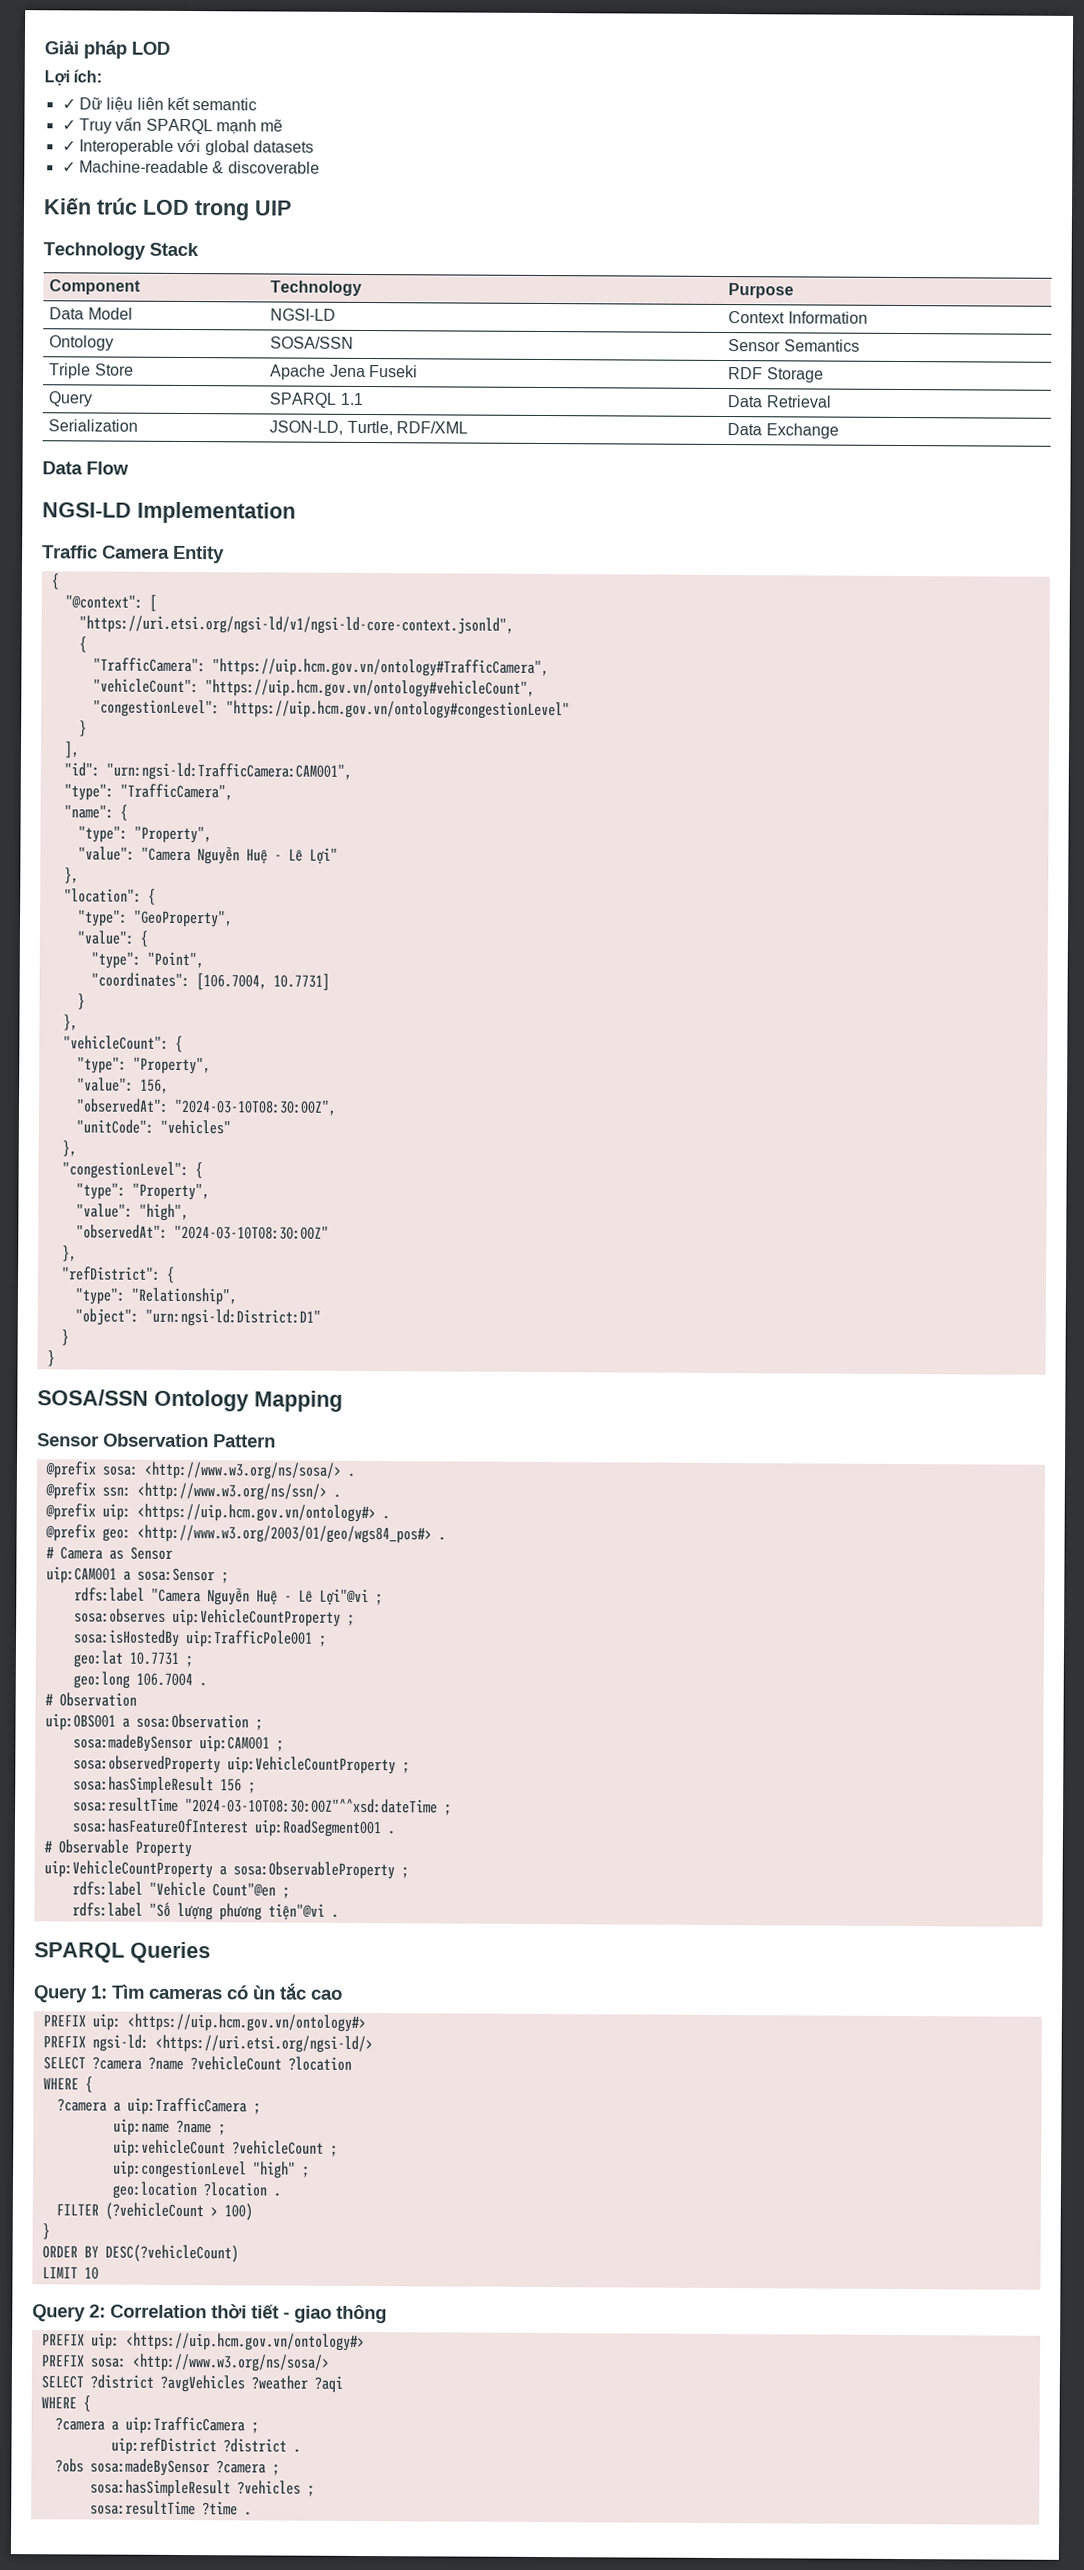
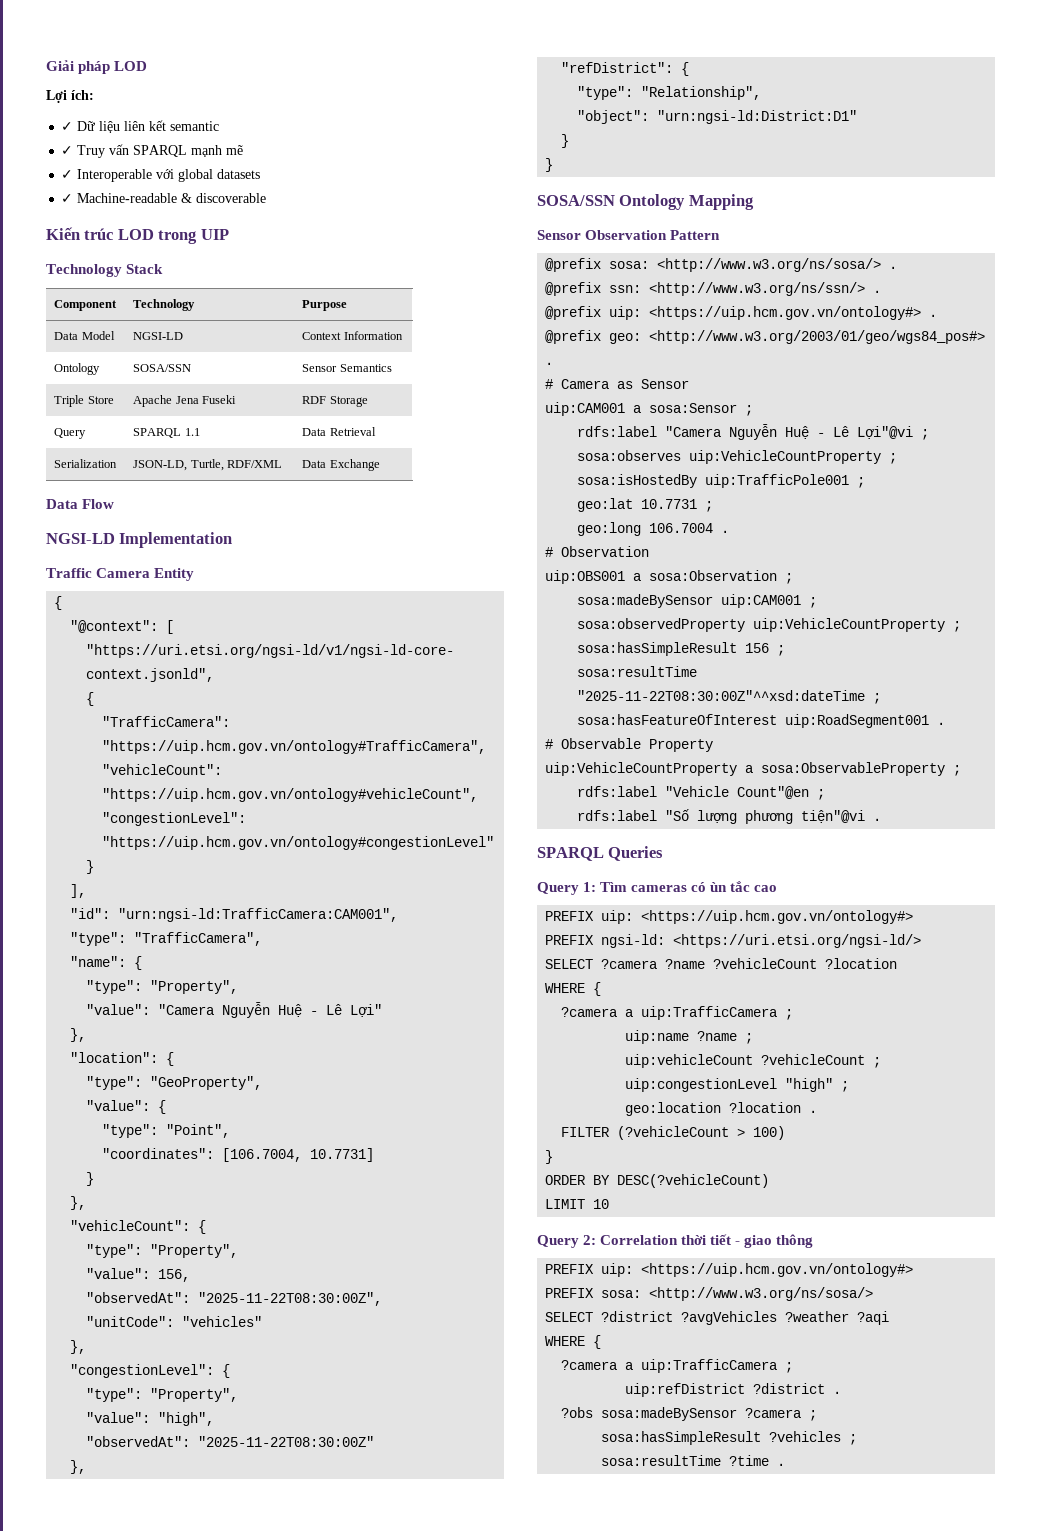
- "observedAt": "2024-03-10T08:30:00Z",
+ "observedAt": "2025-11-22T08:30:00Z",
- "observedAt": "2024-03-10T08:30:00Z"
+ "observedAt": "2025-11-22T08:30:00Z"
- sosa:resultTime "2024-03-10T08:30:00Z"^^xsd:dateTime ;
+ sosa:resultTime "2025-11-22T08:30:00Z"^^xsd:dateTime ;

